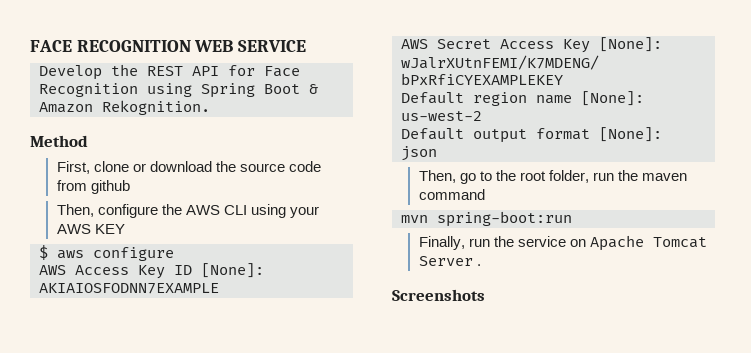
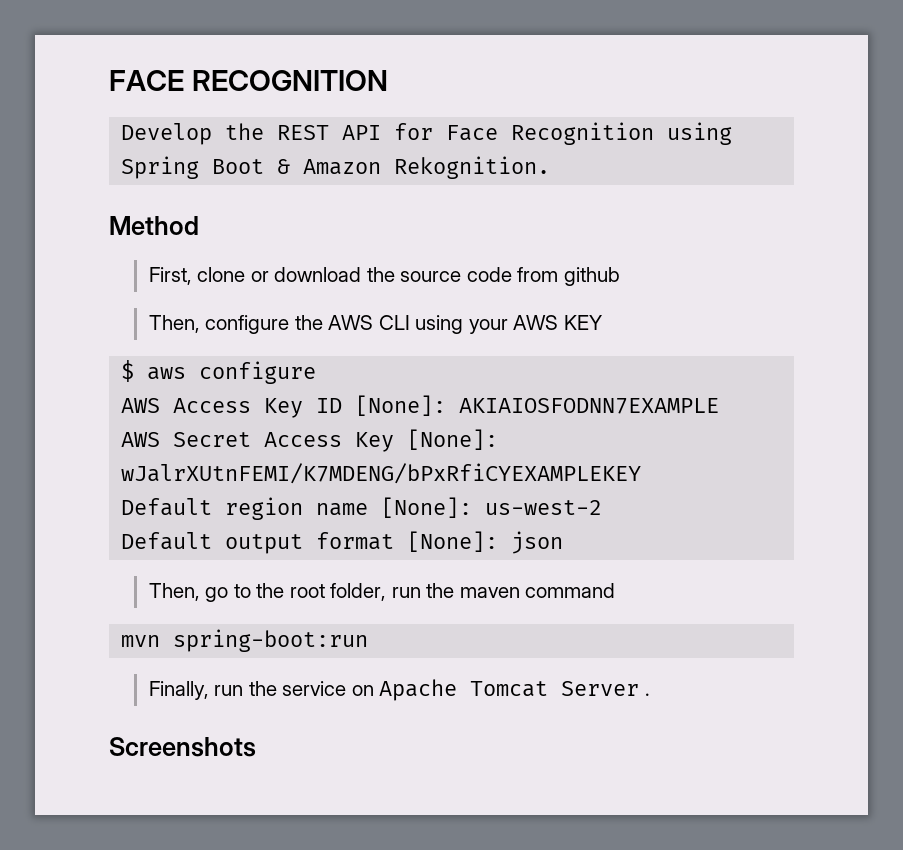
- FACE RECOGNITION WEB SERVICE
+ FACE RECOGNITION

